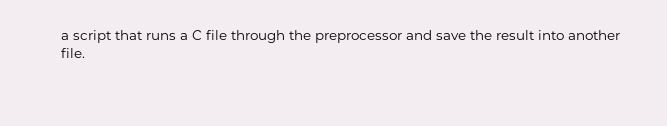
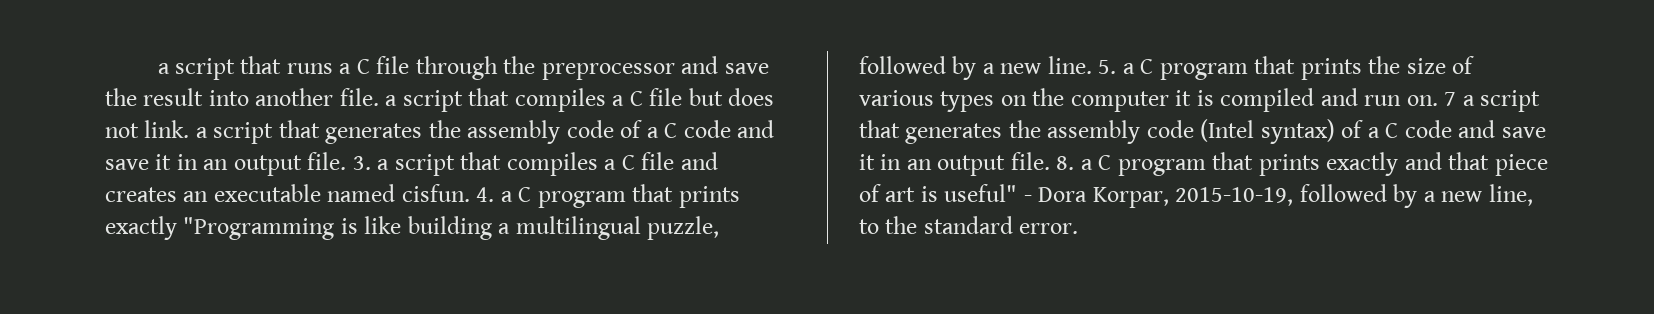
- a script that runs a C file through the preprocessor and save the result into another file.
+ a script that runs a C file through the preprocessor and save the result into another file. a script that compiles a C file but does not link. a script that generates the assembly code of a C code and save it in an output file. 3. a script that compiles a C file and creates an executable named cisfun. 4. a C program that prints exactly "Programming is like building a multilingual puzzle, followed by a new line. 5. a C program that prints the size of various types on the computer it is compiled and run on. 7 a script that generates the assembly code (Intel syntax) of a C code and save it in an output file. 8. a C program that prints exactly and that piece of art is useful" - Dora Korpar, 2015-10-19, followed by a new line, to the standard error.

